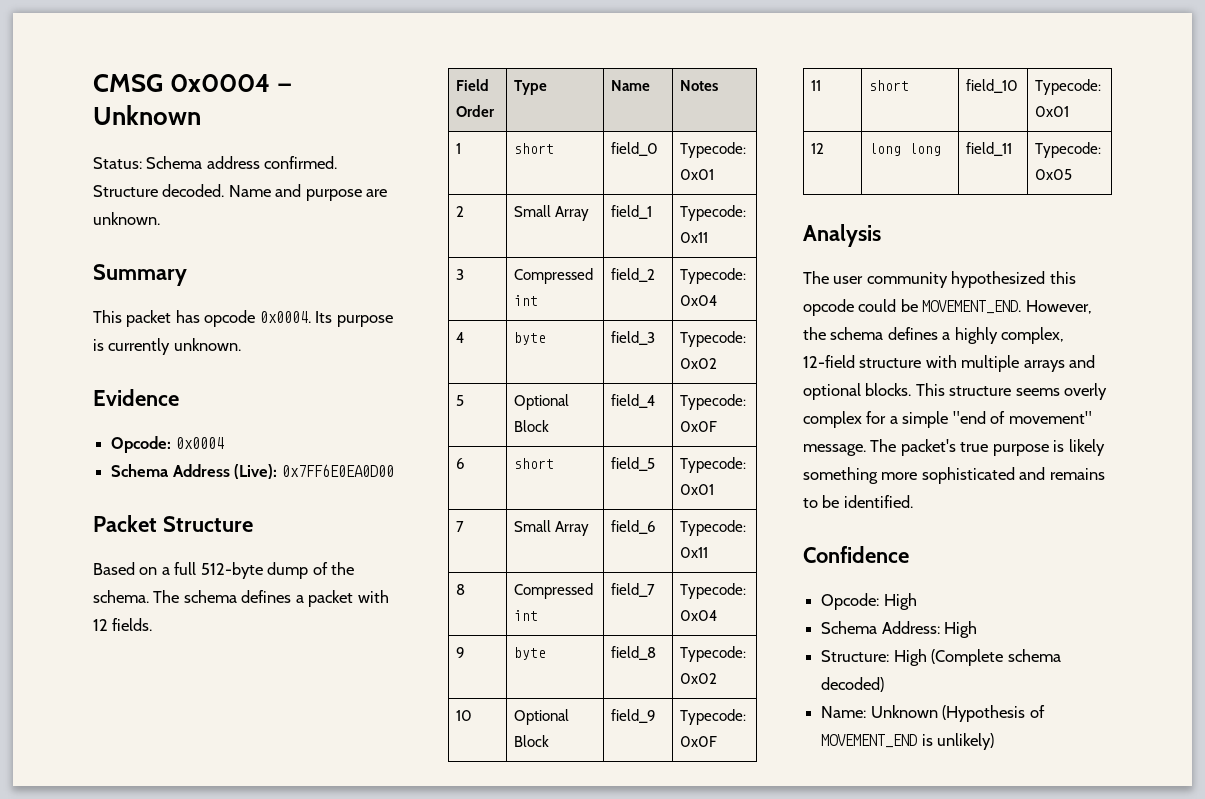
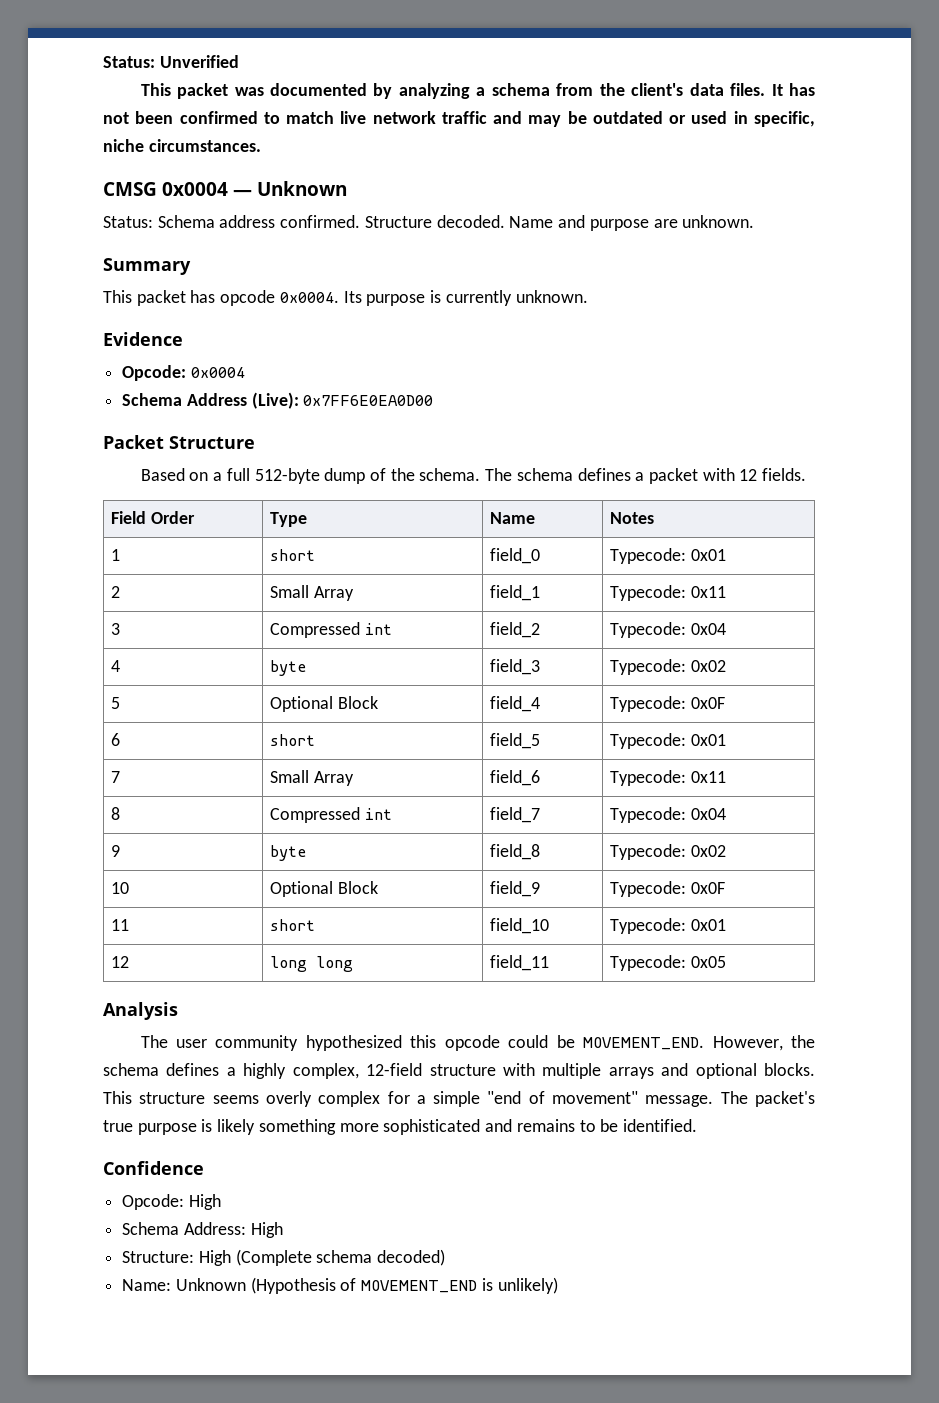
+ Status: Unverified
+ This packet was documented by analyzing a schema from the client's data files. It has not been confirmed to match live network traffic and may be outdated or used in specific, niche circumstances.

